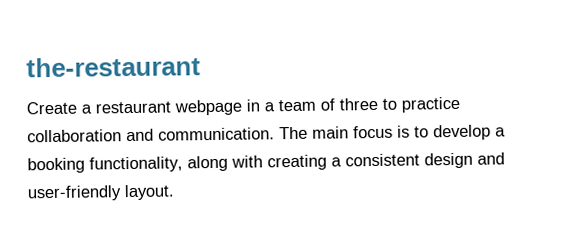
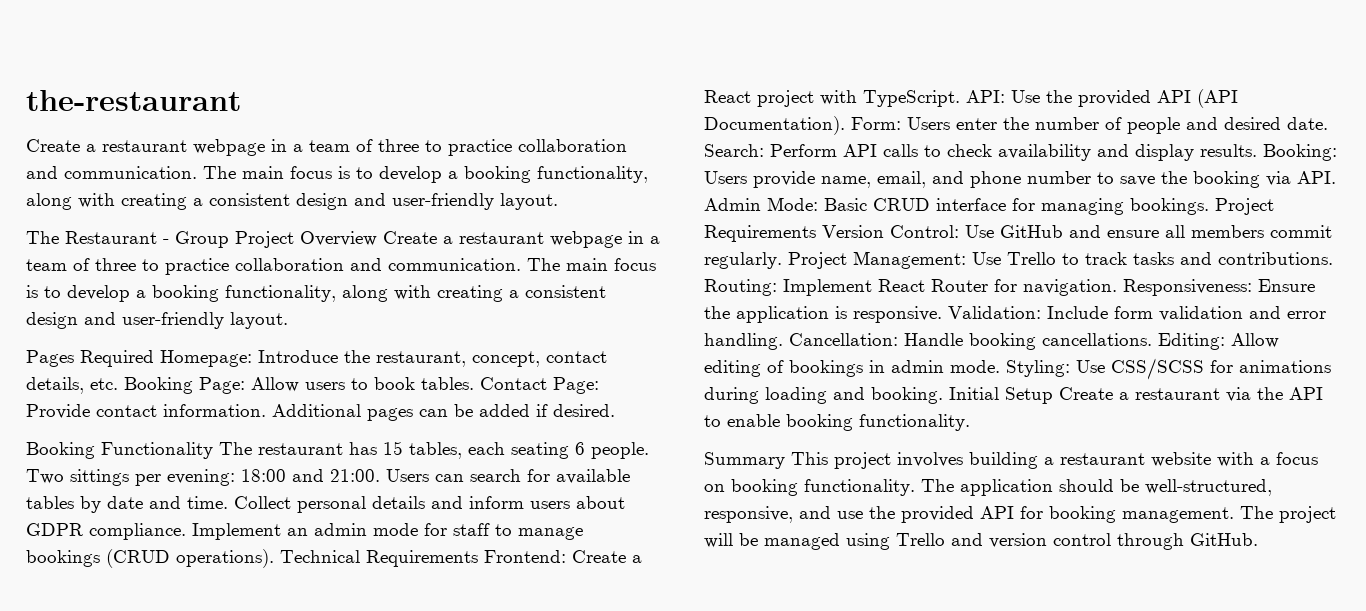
+ The Restaurant - Group Project Overview Create a restaurant webpage in a team of three to practice collaboration and communication. The main focus is to develop a booking functionality, along with creating a consistent design and user-friendly layout.
+ Pages Required Homepage: Introduce the restaurant, concept, contact details, etc. Booking Page: Allow users to book tables. Contact Page: Provide contact information. Additional pages can be added if desired.
+ Booking Functionality The restaurant has 15 tables, each seating 6 people. Two sittings per evening: 18:00 and 21:00. Users can search for available tables by date and time. Collect personal details and inform users about GDPR compliance. Implement an admin mode for staff to manage bookings (CRUD operations). Technical Requirements Frontend: Create a React project with TypeScript. API: Use the provided API (API Documentation). Form: Users enter the number of people and desired date. Search: Perform API calls to check availability and display results. Booking: Users provide name, email, and phone number to save the booking via API. Admin Mode: Basic CRUD interface for managing bookings. Project Requirements Version Control: Use GitHub and ensure all members commit regularly. Project Management: Use Trello to track tasks and contributions. Routing: Implement React Router for navigation. Responsiveness: Ensure the application is responsive. Validation: Include form validation and error handling. Cancellation: Handle booking cancellations. Editing: Allow editing of bookings in admin mode. Styling: Use CSS/SCSS for animations during loading and booking. Initial Setup Create a restaurant via the API to enable booking functionality.
+ Summary This project involves building a restaurant website with a focus on booking functionality. The application should be well-structured, responsive, and use the provided API for booking management. The project will be managed using Trello and version control through GitHub.

